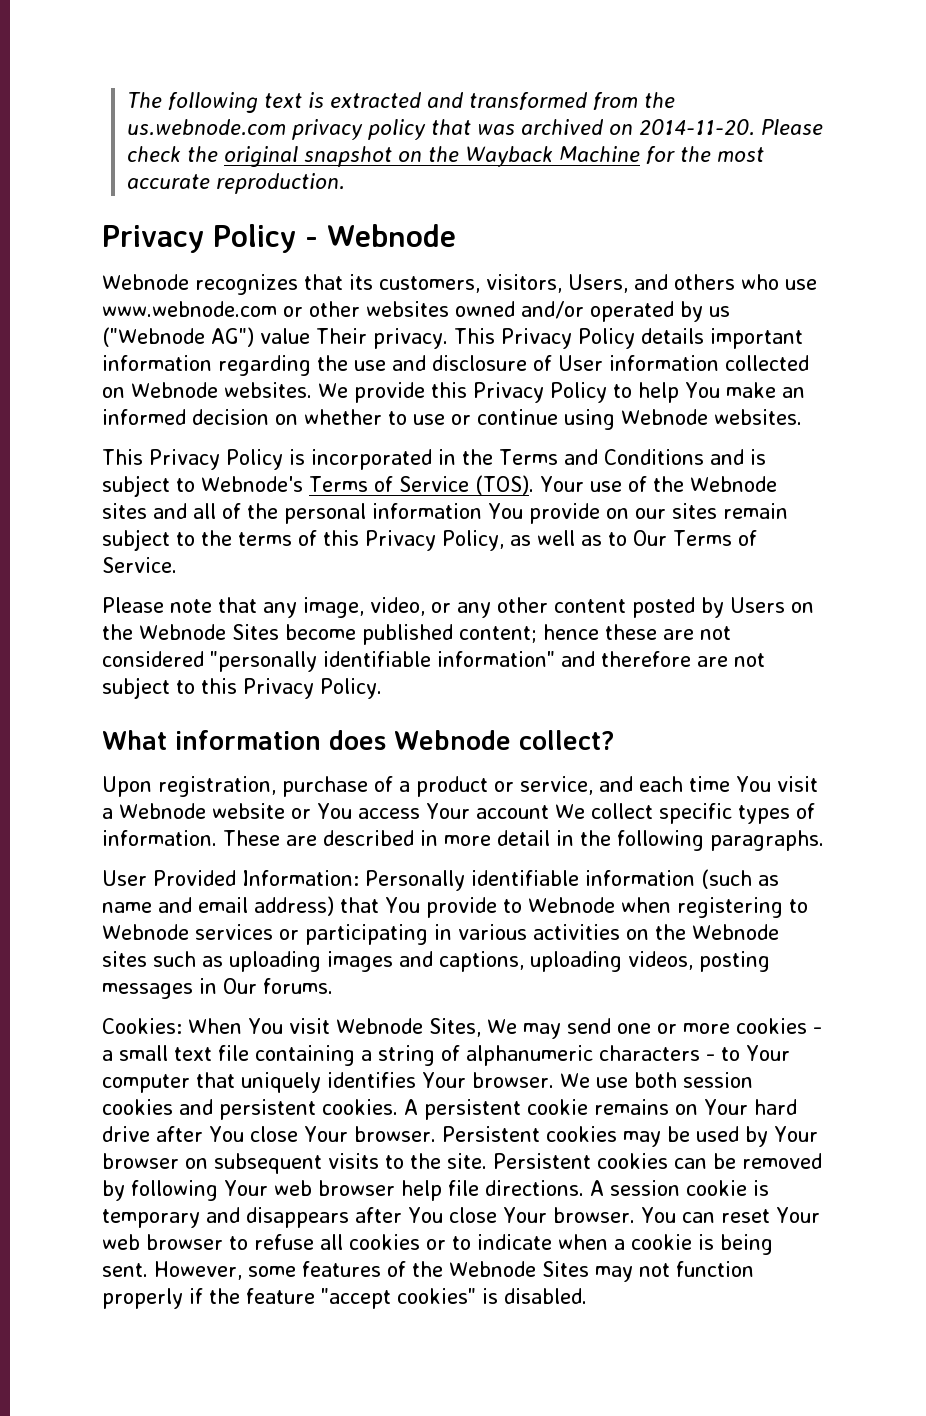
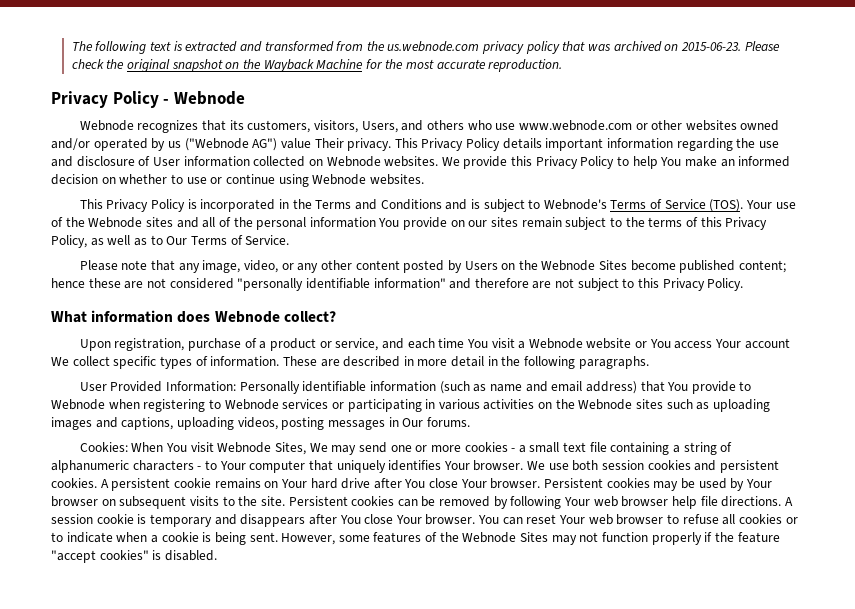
- The following text is extracted and transformed from the us.webnode.com privacy policy that was archived on 2014-11-20.
+ The following text is extracted and transformed from the us.webnode.com privacy policy that was archived on 2015-06-23.

